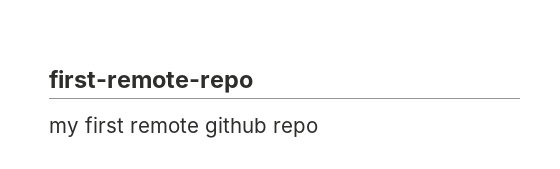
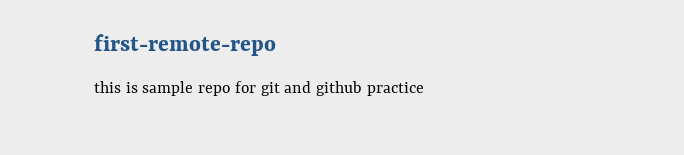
- my first remote github repo
+ this is sample repo for git and github practice

